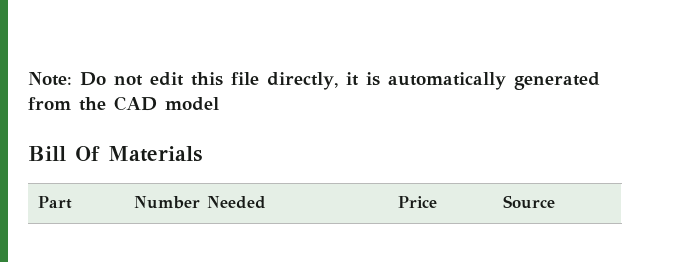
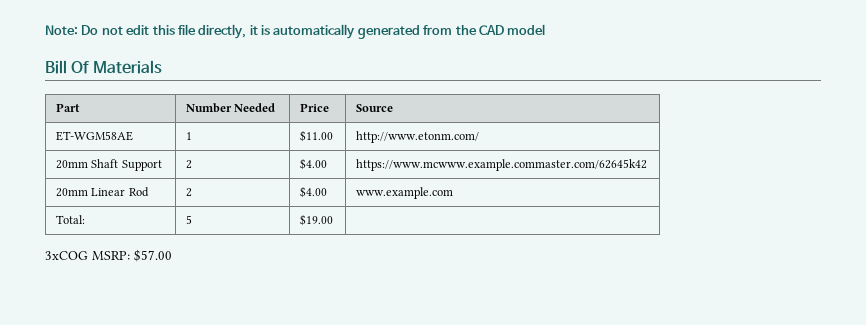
+ ET-WGM58AE | 1 | $11.00 | http://www.etonm.com/
+ 20mm Shaft Support | 2 | $4.00 | https://www.mcwww.example.commaster.com/62645k42
+ 20mm Linear Rod | 2 | $4.00 | www.example.com
+ Total: | 5 | $19.00 |
+ 3xCOG MSRP: $57.00

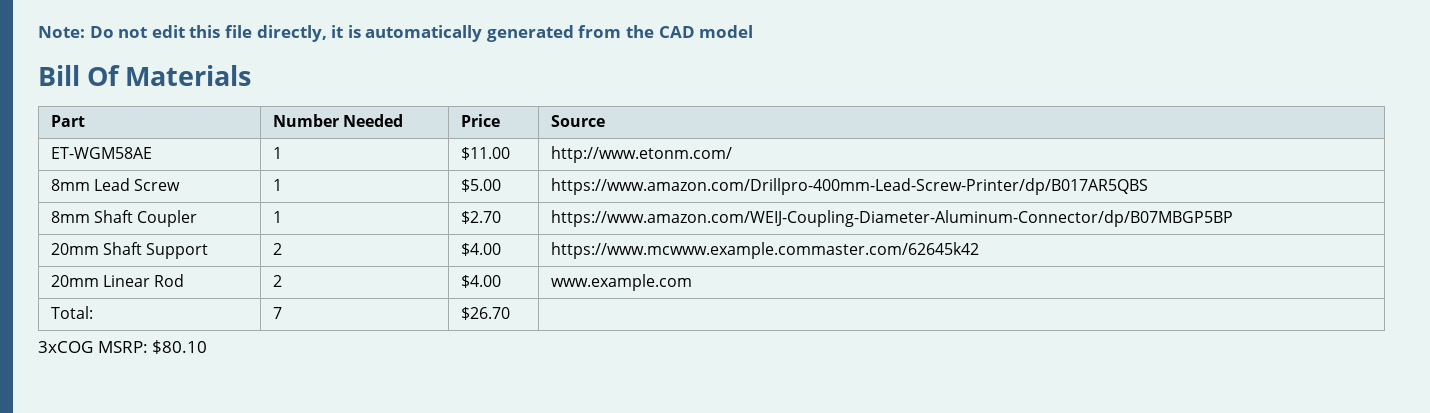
+ 8mm Lead Screw | 1 | $5.00 | https://www.amazon.com/Drillpro-400mm-Lead-Screw-Printer/dp/B017AR5QBS
+ 8mm Shaft Coupler | 1 | $2.70 | https://www.amazon.com/WEIJ-Coupling-Diameter-Aluminum-Connector/dp/B07MBGP5BP
- Total: | 5 | $19.00 |
+ Total: | 7 | $26.70 |
- 3xCOG MSRP: $57.00
+ 3xCOG MSRP: $80.10

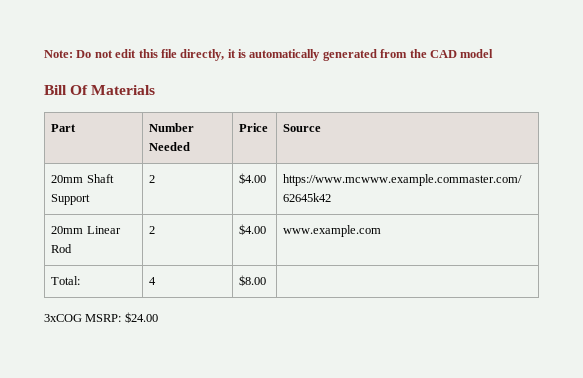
- ET-WGM58AE | 1 | $11.00 | http://www.etonm.com/
- 8mm Lead Screw | 1 | $5.00 | https://www.amazon.com/Drillpro-400mm-Lead-Screw-Printer/dp/B017AR5QBS
- 8mm Shaft Coupler | 1 | $2.70 | https://www.amazon.com/WEIJ-Coupling-Diameter-Aluminum-Connector/dp/B07MBGP5BP
- Total: | 7 | $26.70 |
+ Total: | 4 | $8.00 |
- 3xCOG MSRP: $80.10
+ 3xCOG MSRP: $24.00

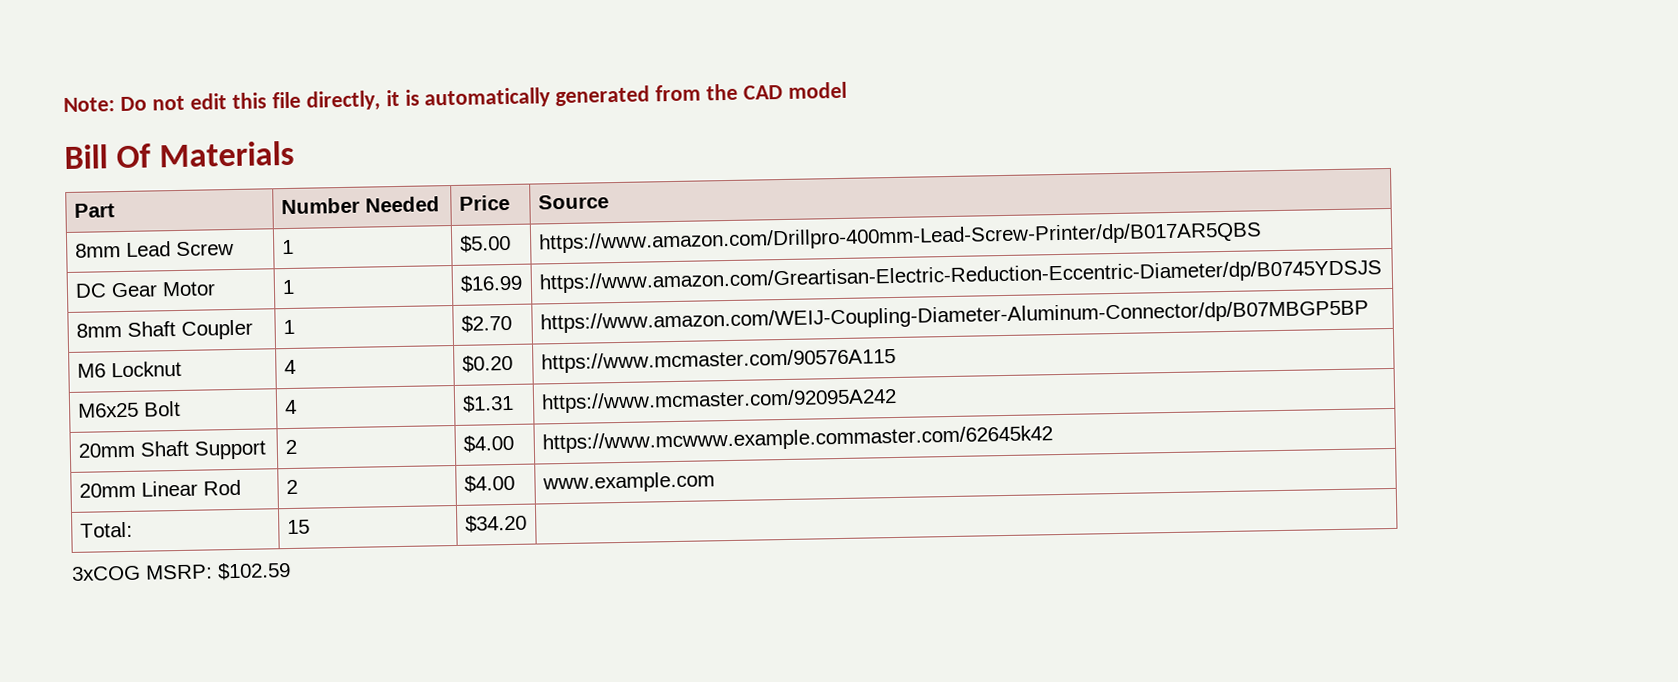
+ 8mm Lead Screw | 1 | $5.00 | https://www.amazon.com/Drillpro-400mm-Lead-Screw-Printer/dp/B017AR5QBS
+ DC Gear Motor | 1 | $16.99 | https://www.amazon.com/Greartisan-Electric-Reduction-Eccentric-Diameter/dp/B0745YDSJS
+ 8mm Shaft Coupler | 1 | $2.70 | https://www.amazon.com/WEIJ-Coupling-Diameter-Aluminum-Connector/dp/B07MBGP5BP
+ M6 Locknut | 4 | $0.20 | https://www.mcmaster.com/90576A115
+ M6x25 Bolt | 4 | $1.31 | https://www.mcmaster.com/92095A242
- Total: | 4 | $8.00 |
+ Total: | 15 | $34.20 |
- 3xCOG MSRP: $24.00
+ 3xCOG MSRP: $102.59

